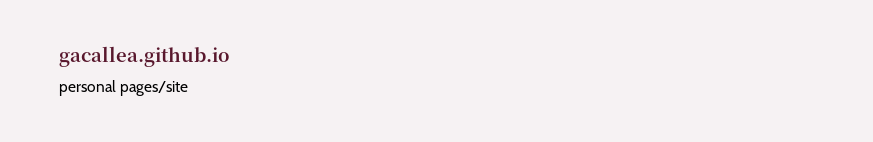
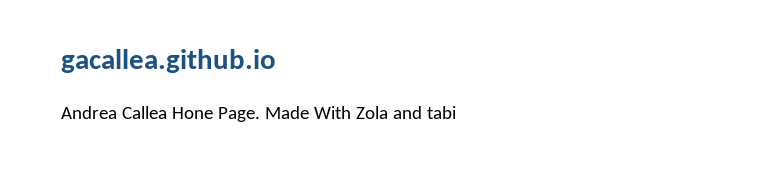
- personal pages/site
+ Andrea Callea Hone Page. Made With Zola and tabi

